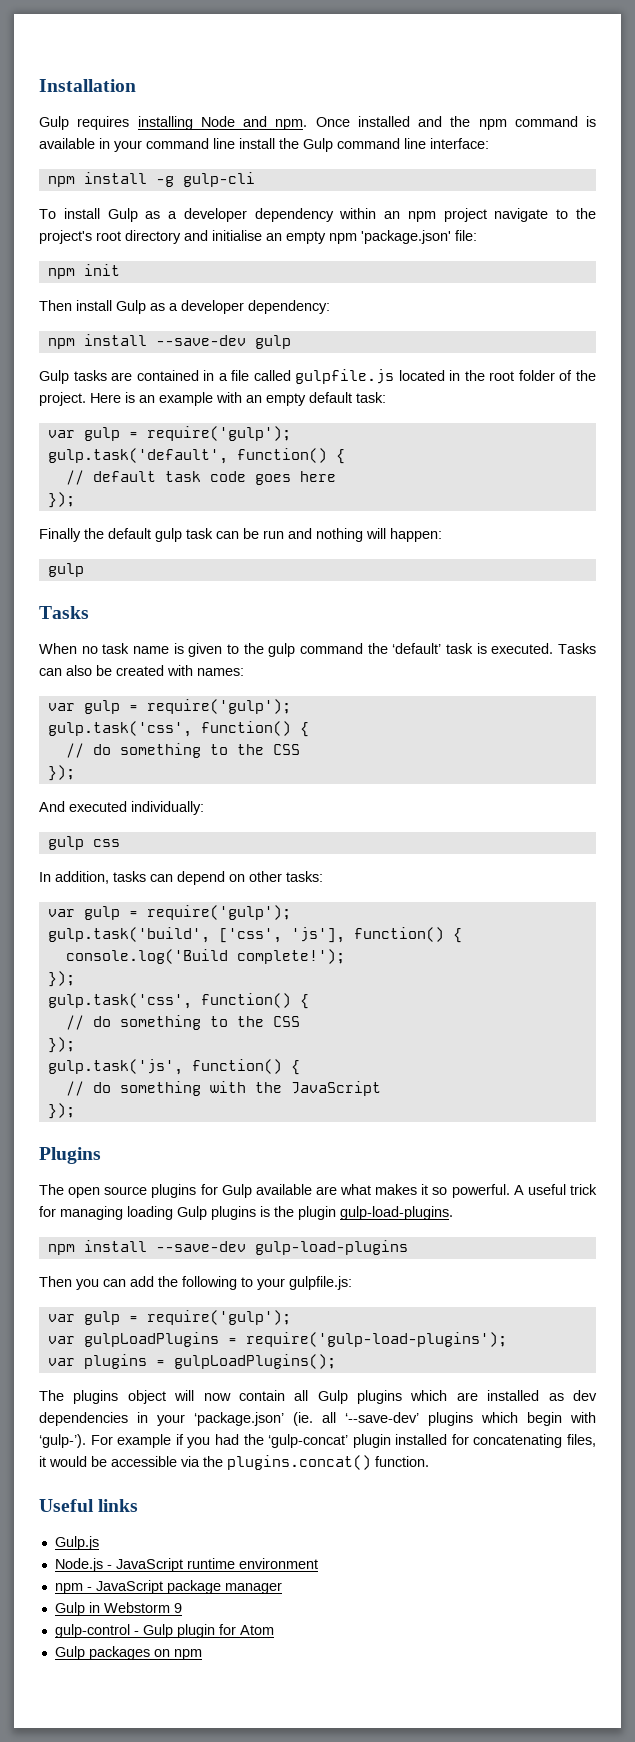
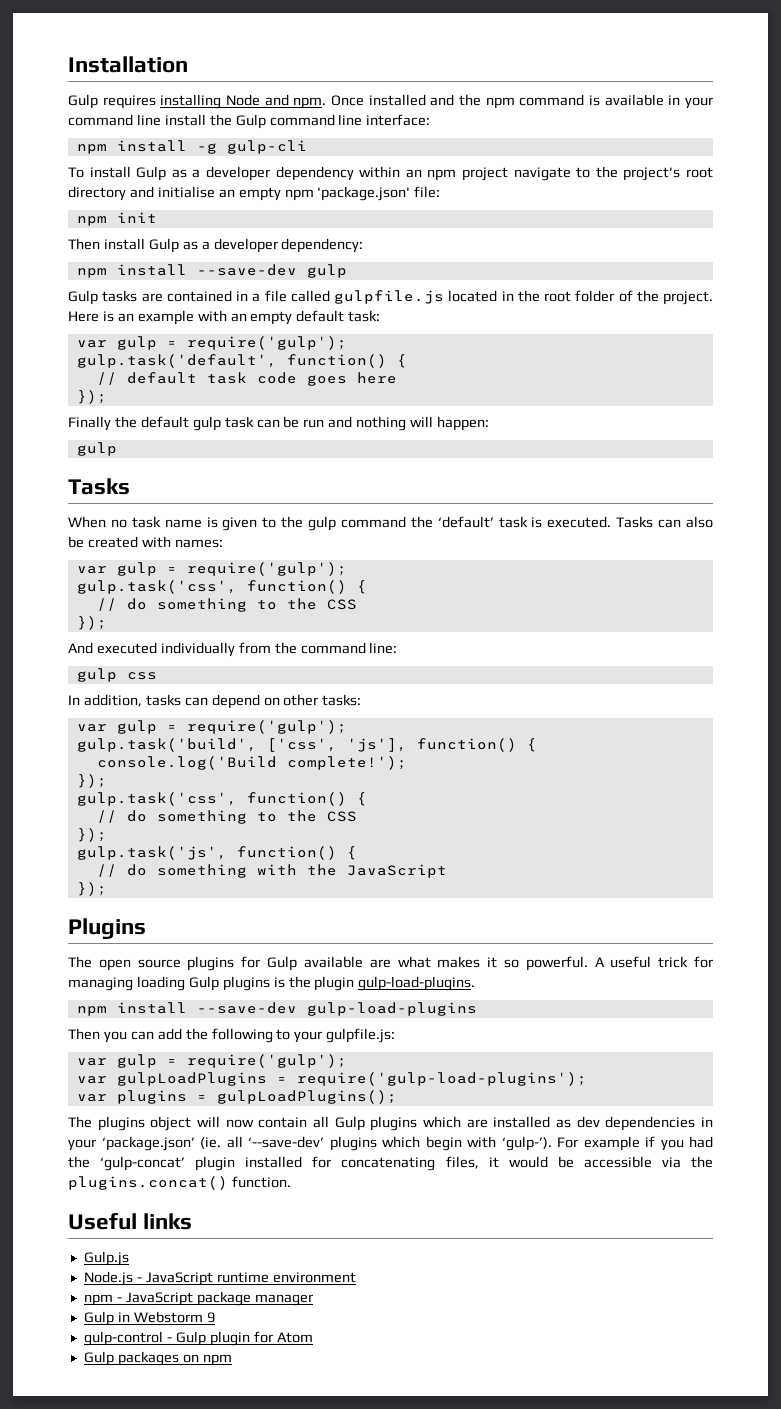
- And executed individually:
+ And executed individually from the command line:

